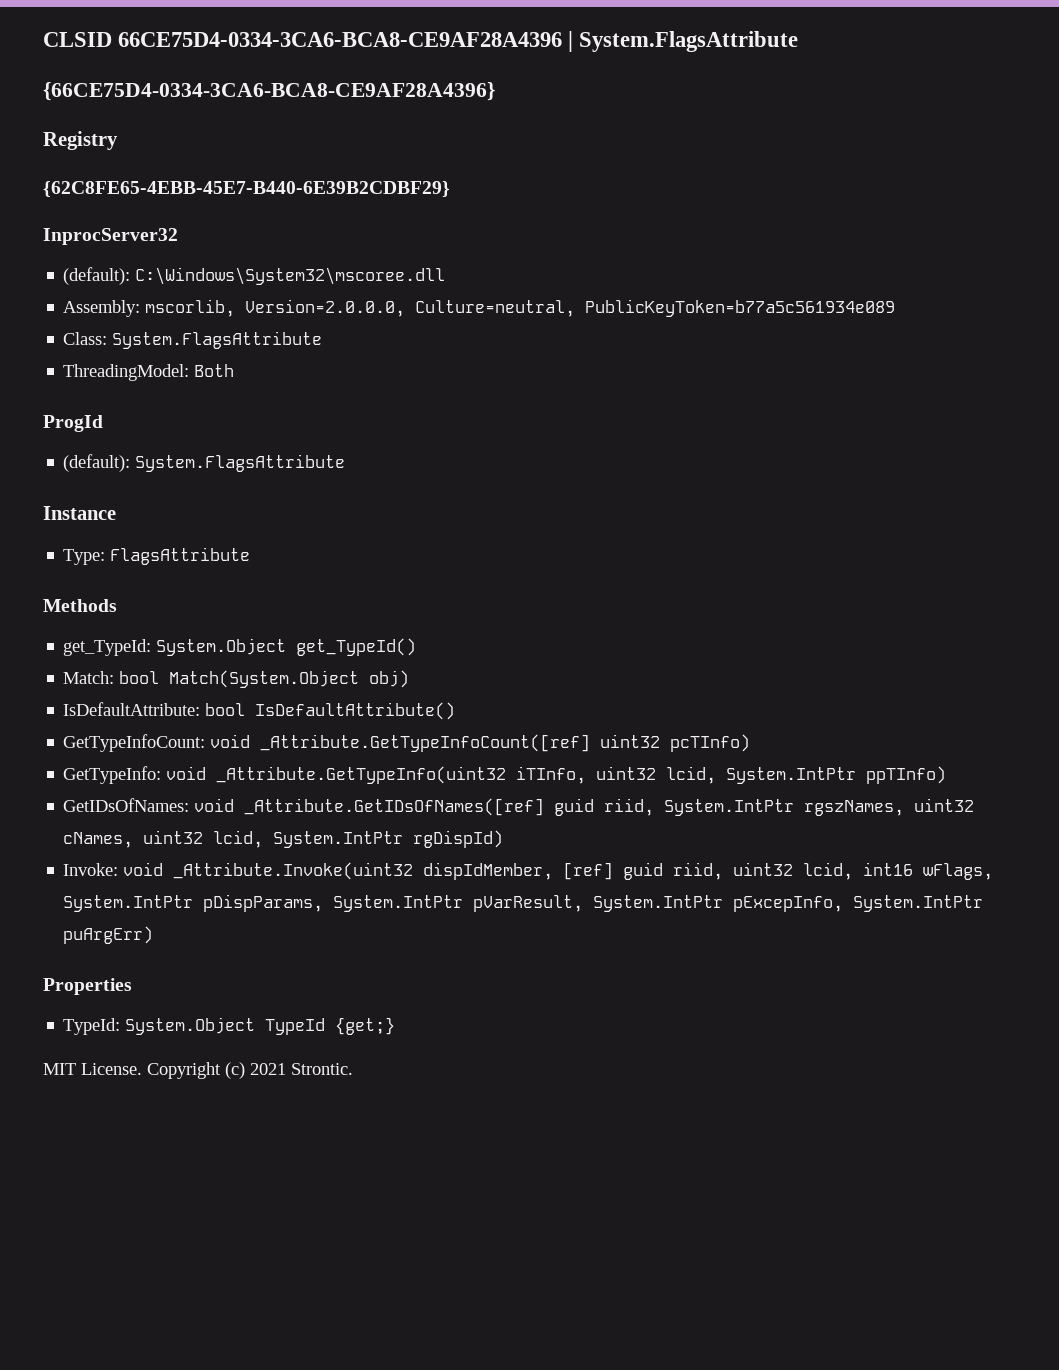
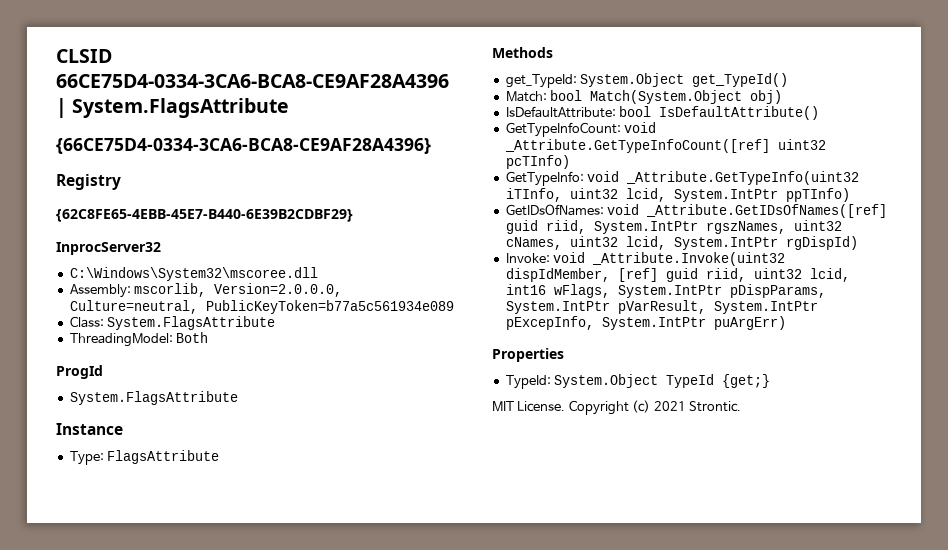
- (default): C:\Windows\System32\mscoree.dll
+ C:\Windows\System32\mscoree.dll
  ProgId
- (default): System.FlagsAttribute
+ System.FlagsAttribute

